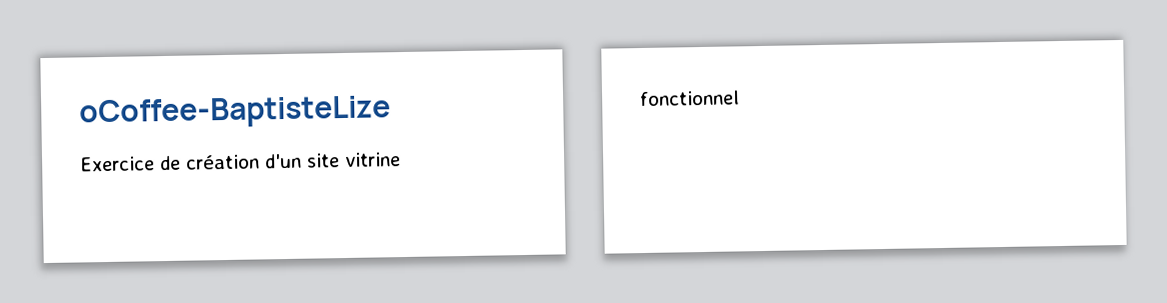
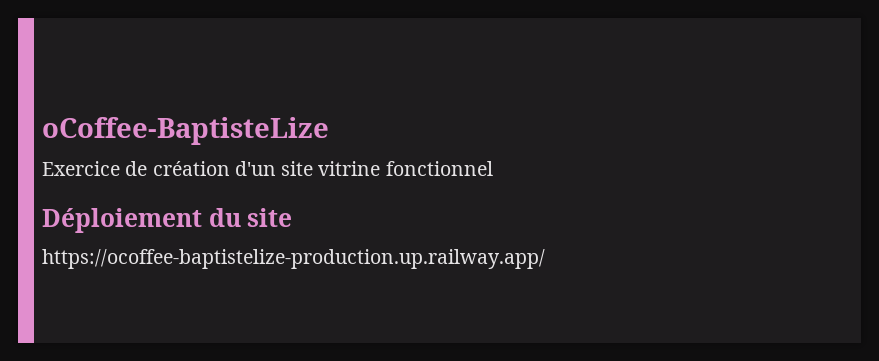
+ Déploiement du site
+ https://ocoffee-baptistelize-production.up.railway.app/

